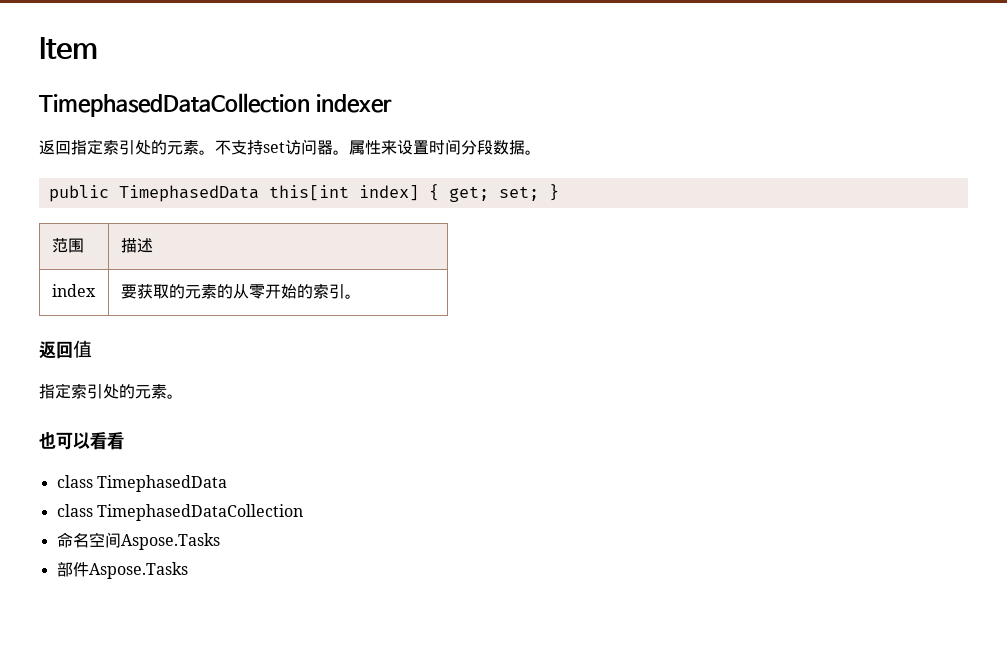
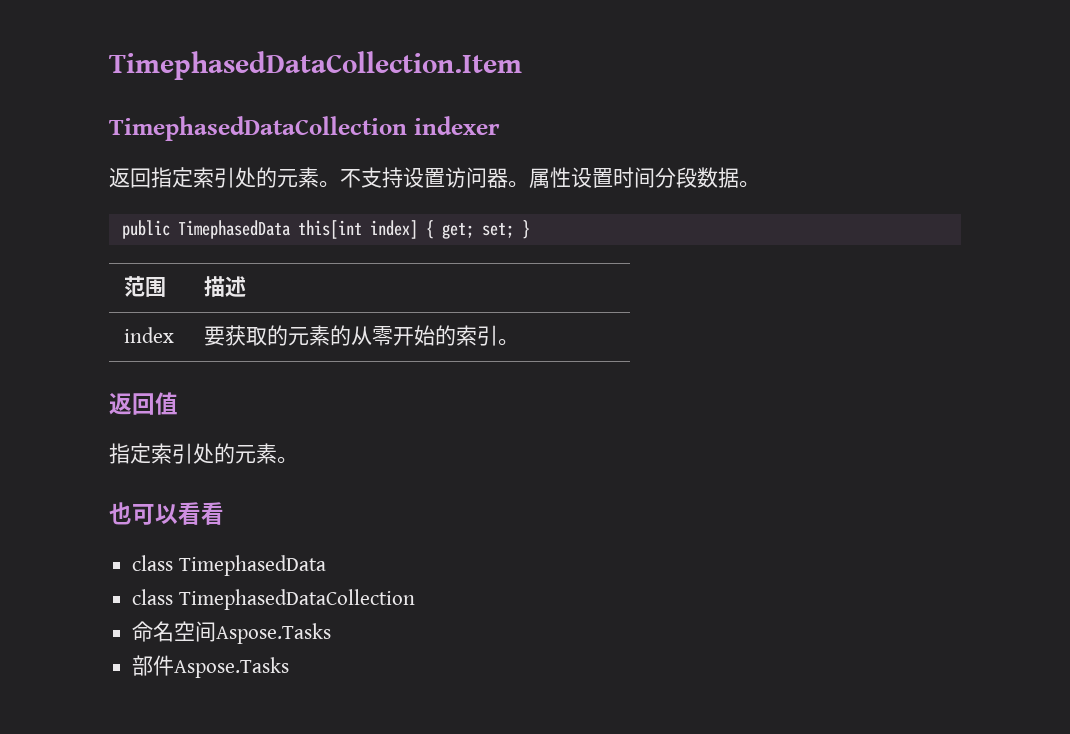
- Item
+ TimephasedDataCollection.Item
- 不支持set访问器。
+ 不支持设置访问器。
- 属性来设置时间分段数据。
+ 属性设置时间分段数据。

